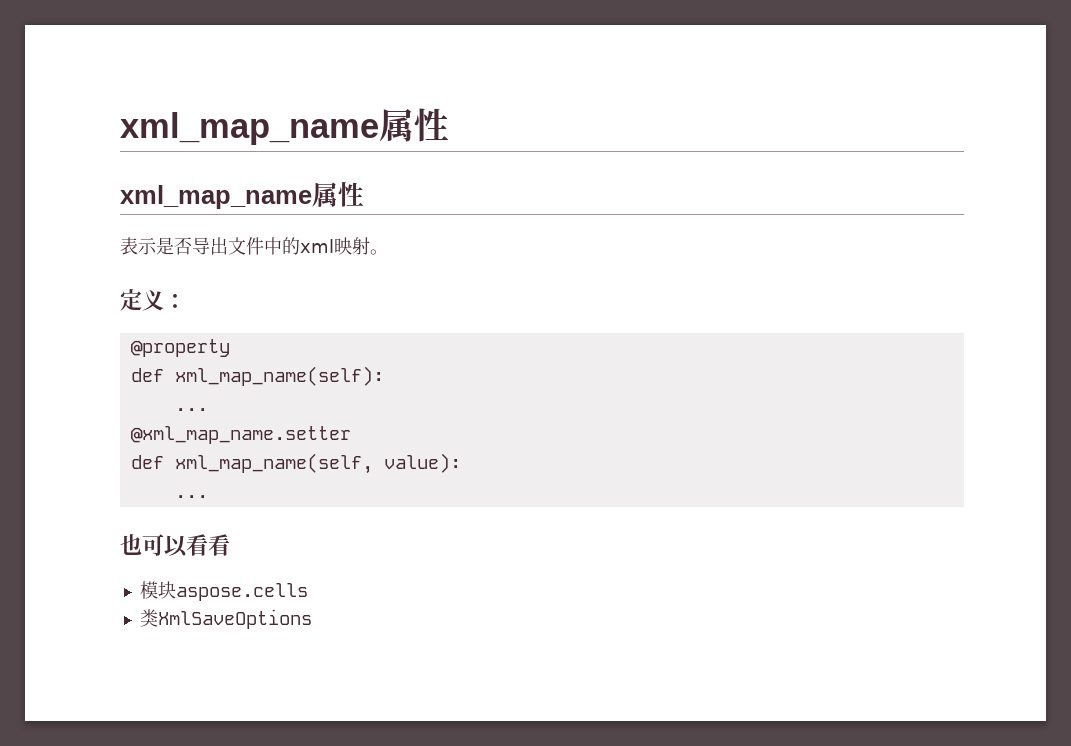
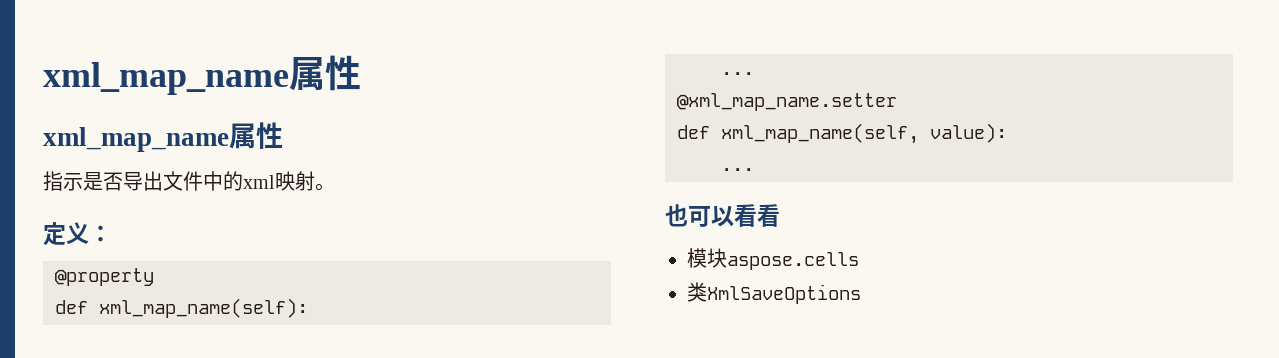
- 表示是否导出文件中的xml映射。
+ 指示是否导出文件中的xml映射。

